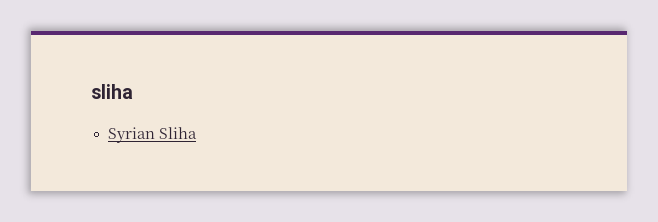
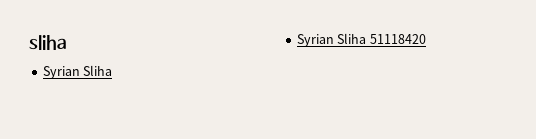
+ Syrian Sliha 51118420

